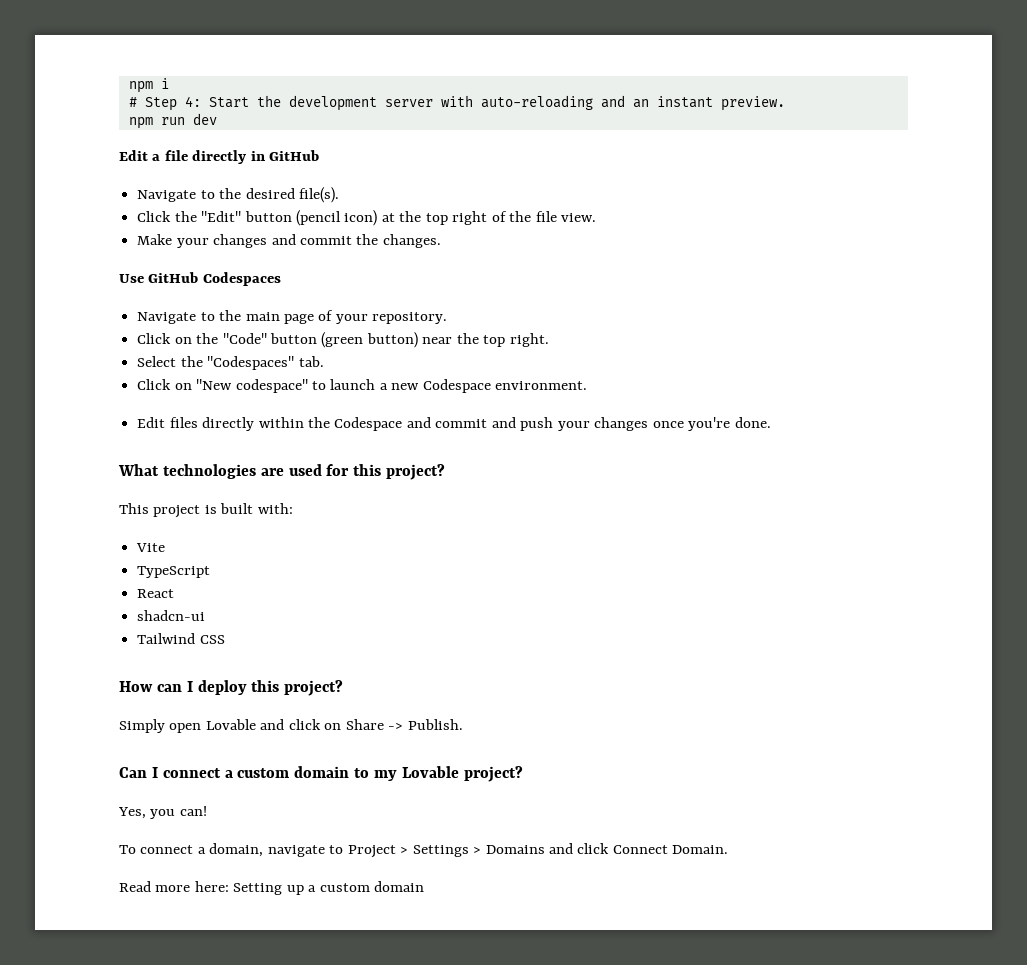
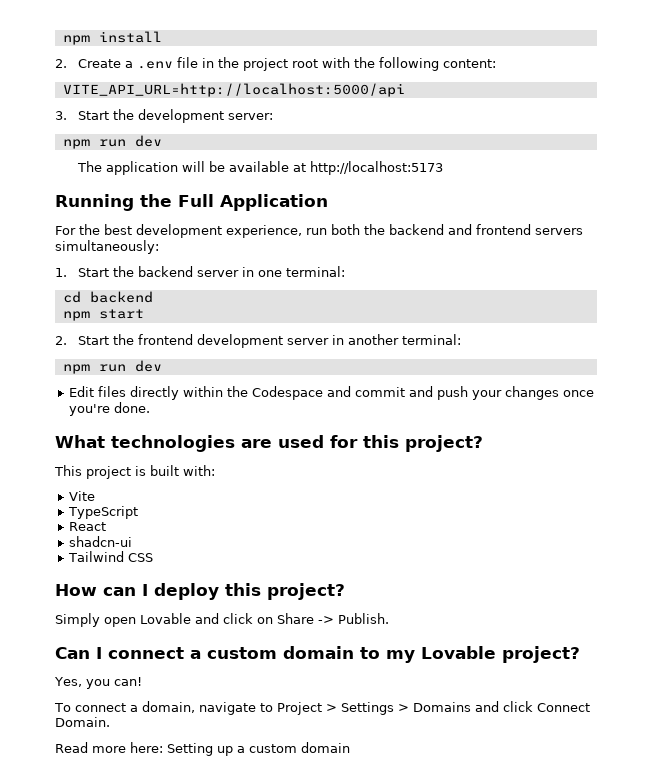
- npm i
- # Step 4: Start the development server with auto-reloading and an instant preview.
+ npm install
+ 2. Create a .env file in the project root with the following content:
+ VITE_API_URL=http://localhost:5000/api
+ 3. Start the development server:
  npm run dev
- Edit a file directly in GitHub
- Navigate to the desired file(s).
- Click the "Edit" button (pencil icon) at the top right of the file view.
- Make your changes and commit the changes.
- Use GitHub Codespaces
- Navigate to the main page of your repository.
- Click on the "Code" button (green button) near the top right.
- Select the "Codespaces" tab.
- Click on "New codespace" to launch a new Codespace environment.
+ The application will be available at http://localhost:5173
+ Running the Full Application
+ For the best development experience, run both the backend and frontend servers simultaneously:
+ 1. Start the backend server in one terminal:
+ cd backend
+ npm start
+ 2. Start the frontend development server in another terminal:
+ npm run dev

